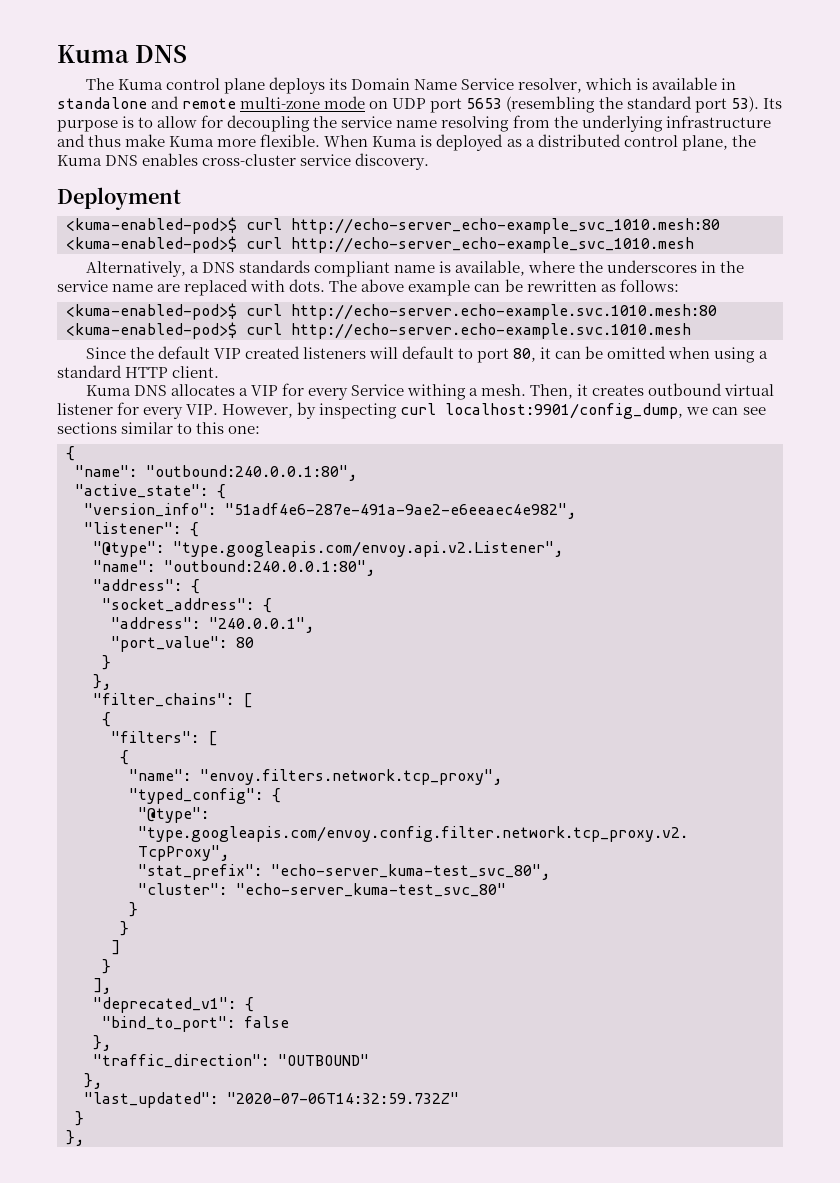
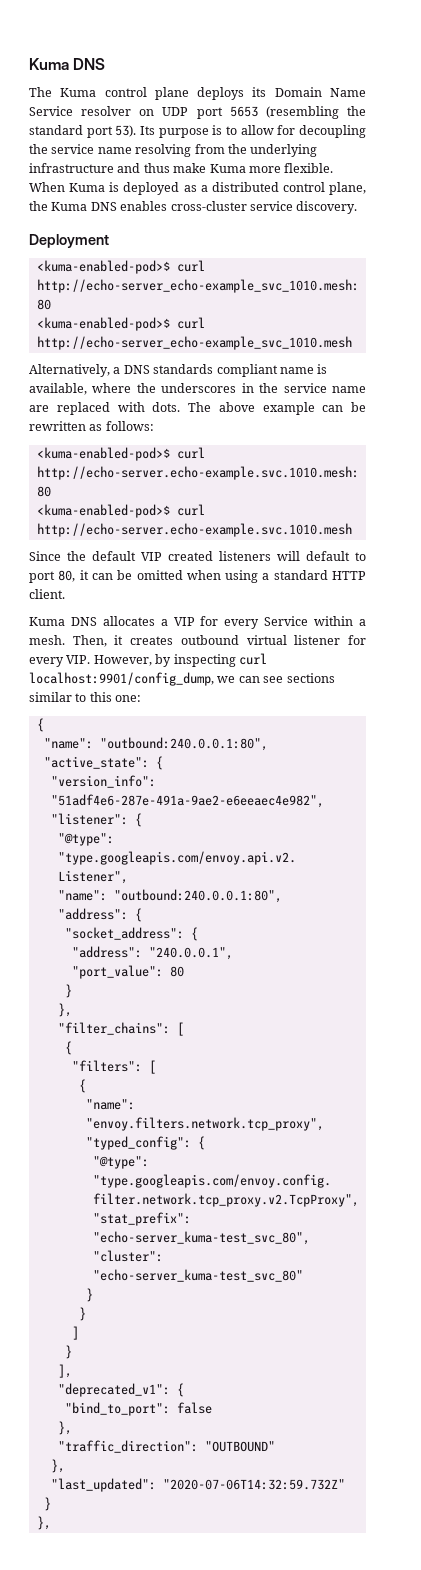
- The Kuma control plane deploys its Domain Name Service resolver, which is available in standalone and remote multi-zone mode on UDP port 5653 (resembling the standard port 53).
+ The Kuma control plane deploys its Domain Name Service resolver on UDP port 5653 (resembling the standard port 53).
- Kuma DNS allocates a VIP for every Service withing a mesh.
+ Kuma DNS allocates a VIP for every Service within a mesh.

